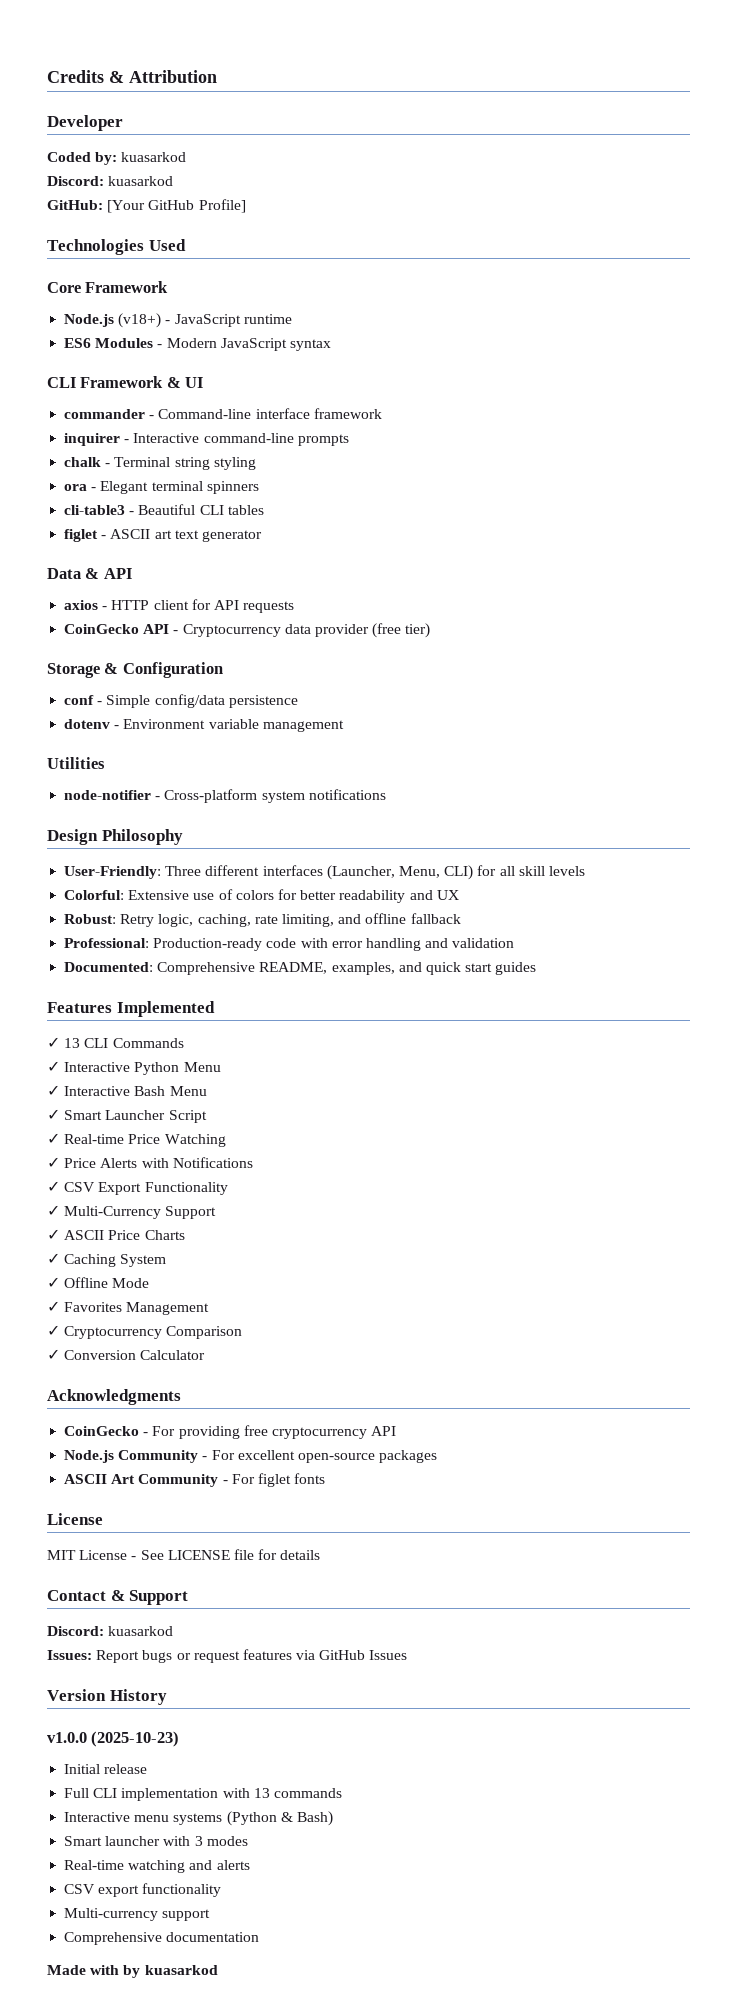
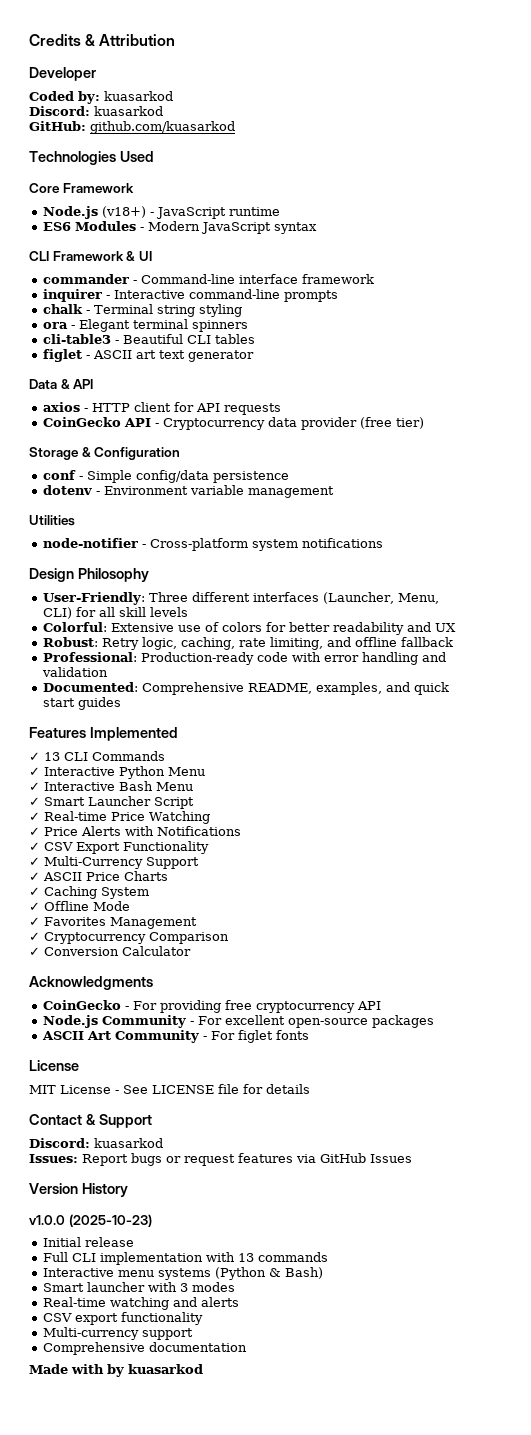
- GitHub: [Your GitHub Profile]
+ GitHub: github.com/kuasarkod

